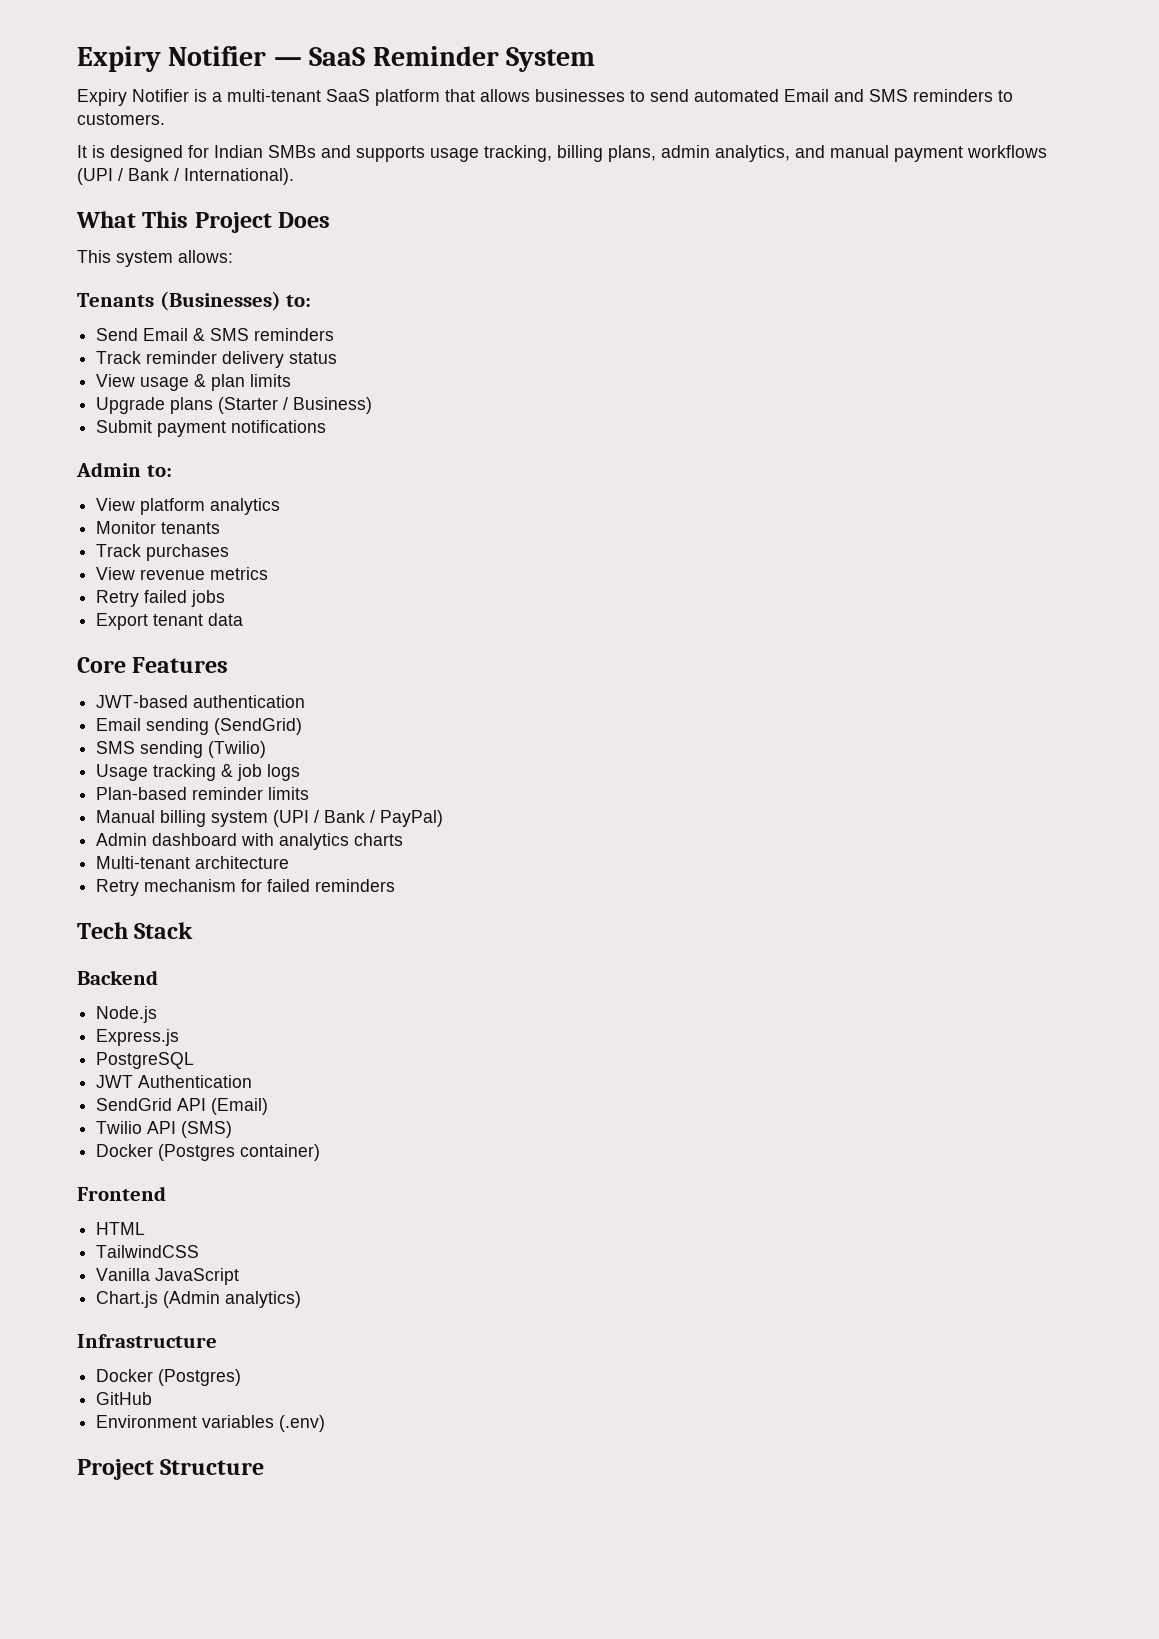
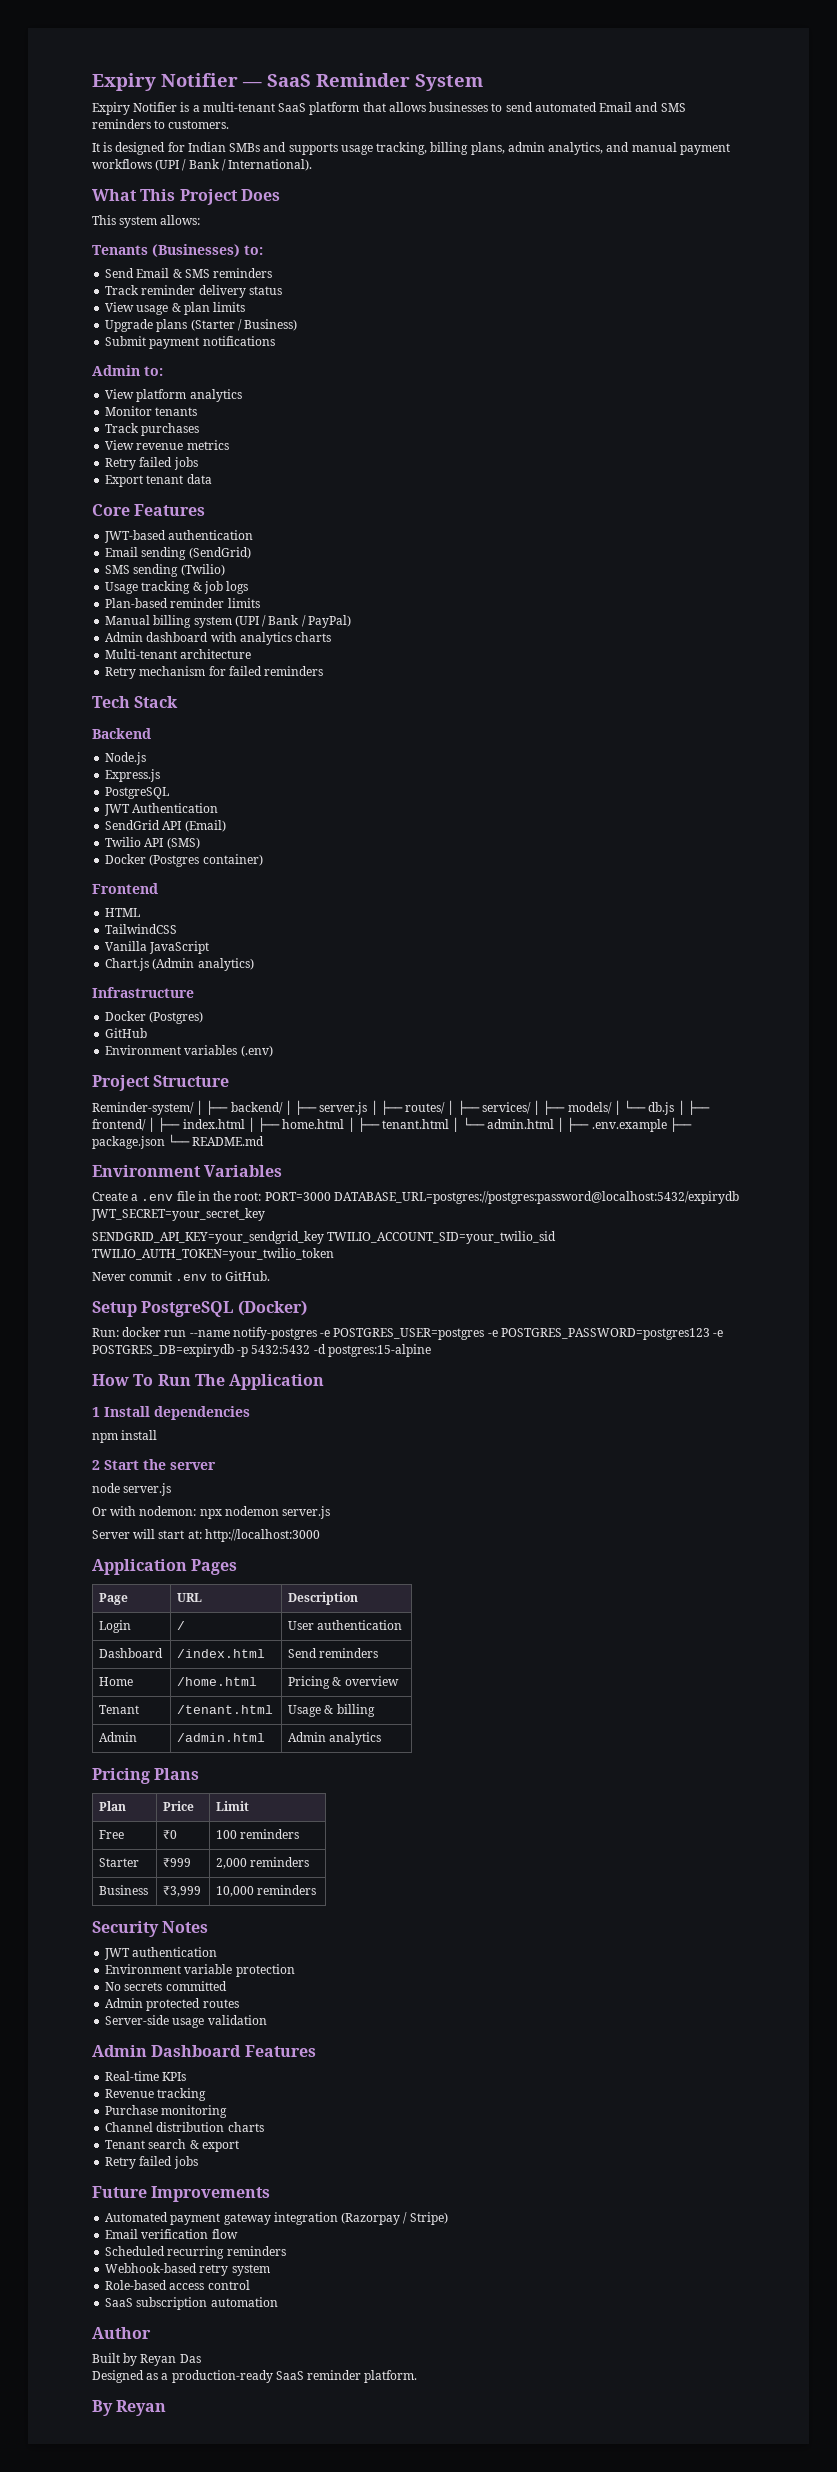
+ Reminder-system/ │ ├── backend/ │ ├── server.js │ ├── routes/ │ ├── services/ │ ├── models/ │ └── db.js │ ├── frontend/ │ ├── index.html │ ├── home.html │ ├── tenant.html │ └── admin.html │ ├── .env.example ├── package.json └── README.md
+ Environment Variables
+ Create a .env file in the root: PORT=3000 DATABASE_URL=postgres://postgres:password@localhost:5432/expirydb JWT_SECRET=your_secret_key
+ SENDGRID_API_KEY=your_sendgrid_key TWILIO_ACCOUNT_SID=your_twilio_sid TWILIO_AUTH_TOKEN=your_twilio_token
+ Never commit .env to GitHub.
+ Setup PostgreSQL (Docker)
+ Run: docker run --name notify-postgres -e POSTGRES_USER=postgres -e POSTGRES_PASSWORD=postgres123 -e POSTGRES_DB=expirydb -p 5432:5432 -d postgres:15-alpine
+ How To Run The Application
+ 1 Install dependencies
+ npm install
+ 2 Start the server
+ node server.js
+ Or with nodemon: npx nodemon server.js
+ Server will start at: http://localhost:3000
+ Application Pages
+ Page | URL | Description
+ Login | / | User authentication
+ Dashboard | /index.html | Send reminders
+ Home | /home.html | Pricing & overview
+ Tenant | /tenant.html | Usage & billing
+ Admin | /admin.html | Admin analytics
+ Pricing Plans
+ Plan | Price | Limit
+ Free | ₹0 | 100 reminders
+ Starter | ₹999 | 2,000 reminders
+ Business | ₹3,999 | 10,000 reminders
+ Security Notes
+ JWT authentication
+ Environment variable protection
+ No secrets committed
+ Admin protected routes
+ Server-side usage validation
+ Admin Dashboard Features
+ Real-time KPIs
+ Revenue tracking
+ Purchase monitoring
+ Channel distribution charts
+ Tenant search & export
+ Retry failed jobs
+ Future Improvements
+ Automated payment gateway integration (Razorpay / Stripe)
+ Email verification flow
+ Scheduled recurring reminders
+ Webhook-based retry system
+ Role-based access control
+ SaaS subscription automation
+ Author
+ Built by Reyan Das
+ Designed as a production-ready SaaS reminder platform.
+ By Reyan

